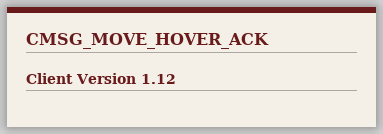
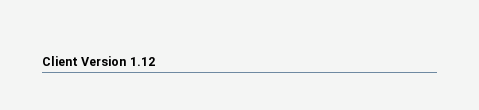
- CMSG_MOVE_HOVER_ACK

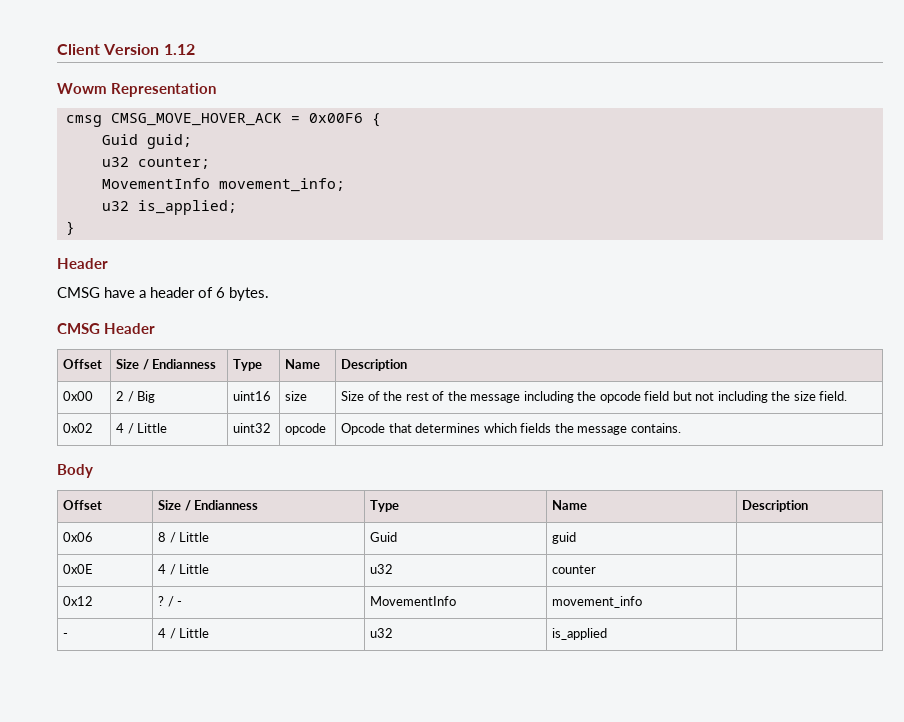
+ Wowm Representation
+ cmsg CMSG_MOVE_HOVER_ACK = 0x00F6 {
+ Guid guid;
+ u32 counter;
+ MovementInfo movement_info;
+ u32 is_applied;
+ }
+ Header
+ CMSG have a header of 6 bytes.
+ CMSG Header
+ Offset | Size / Endianness | Type | Name | Description
+ 0x00 | 2 / Big | uint16 | size | Size of the rest of the message including the opcode field but not including the size field.
+ 0x02 | 4 / Little | uint32 | opcode | Opcode that determines which fields the message contains.
+ Body
+ Offset | Size / Endianness | Type | Name | Description
+ 0x06 | 8 / Little | Guid | guid |
+ 0x0E | 4 / Little | u32 | counter |
+ 0x12 | ? / - | MovementInfo | movement_info |
+ - | 4 / Little | u32 | is_applied |

